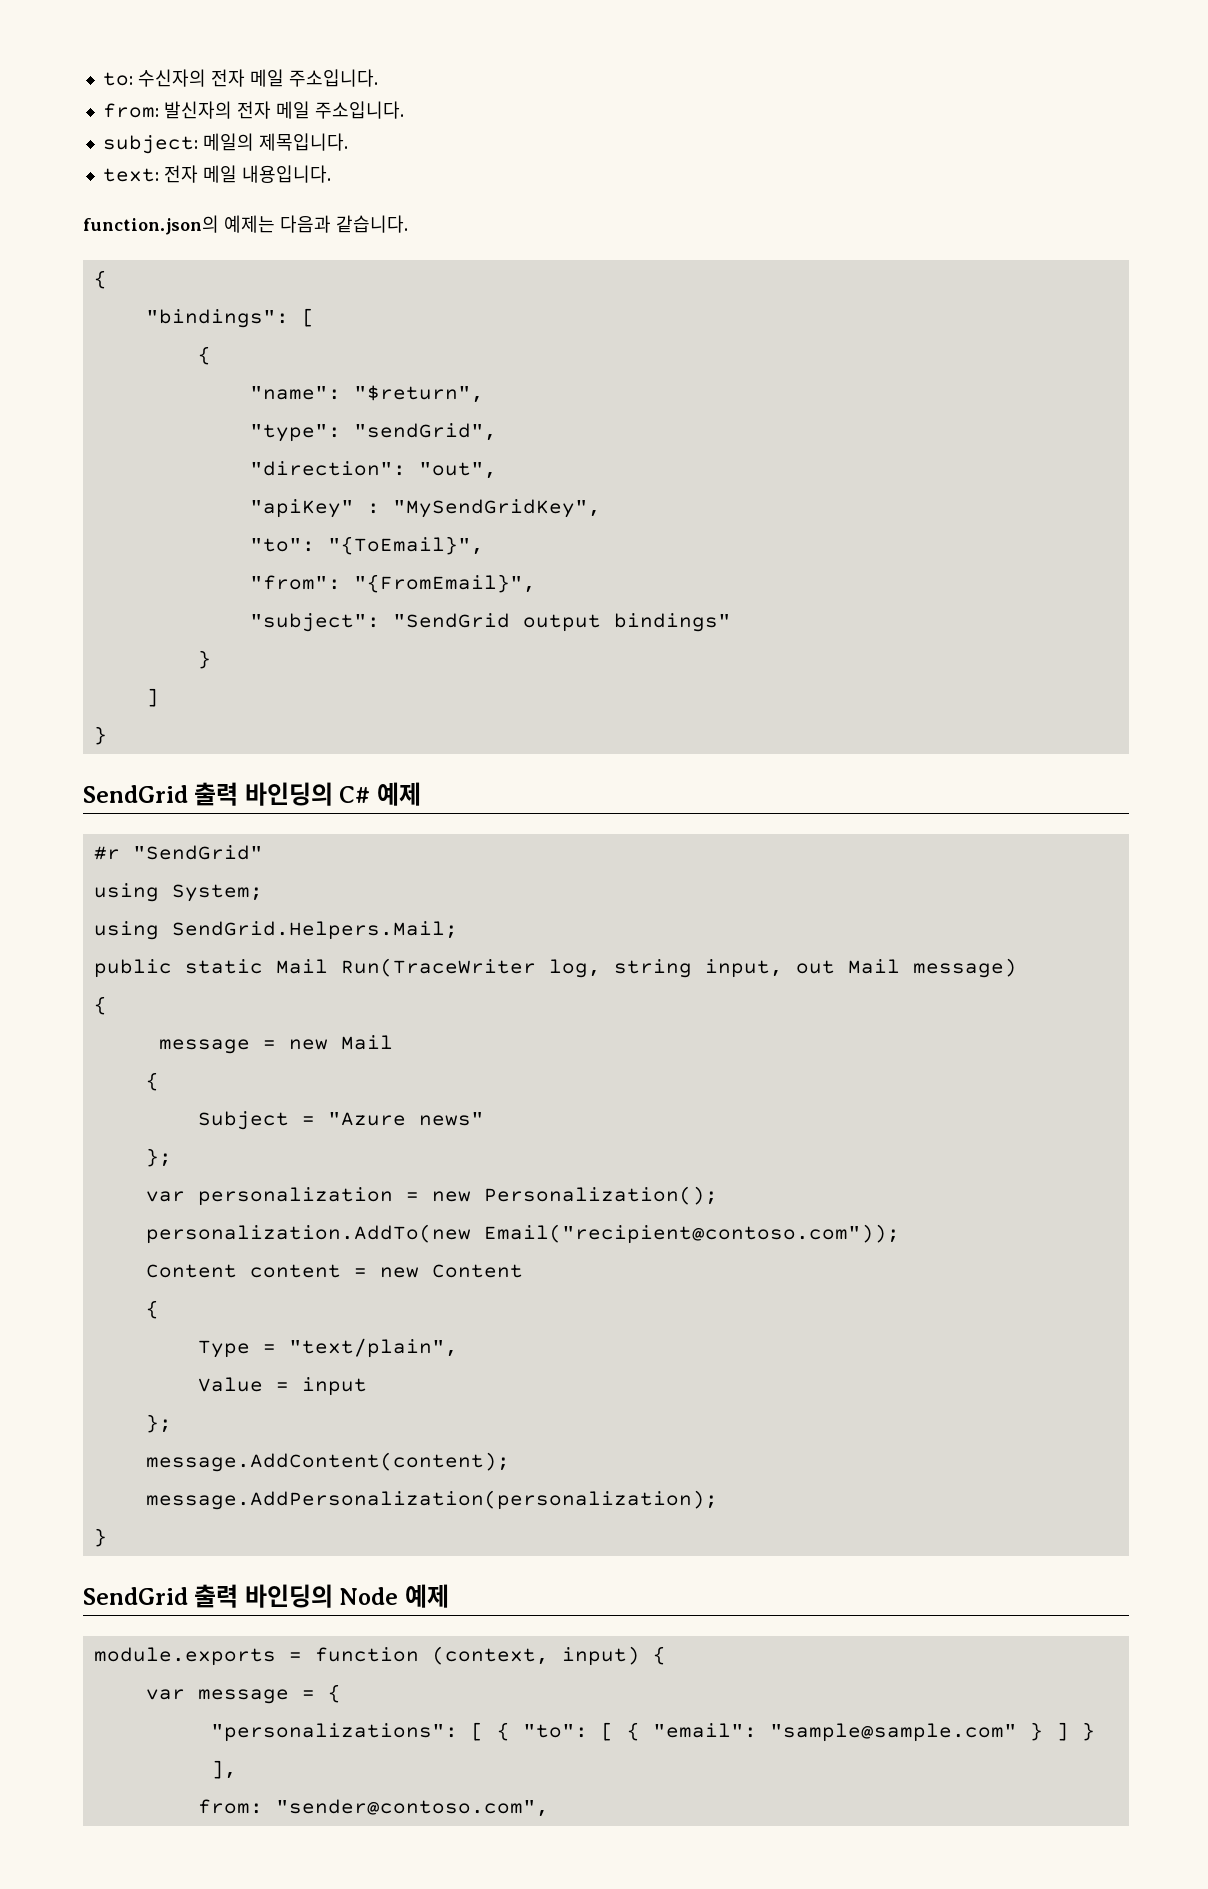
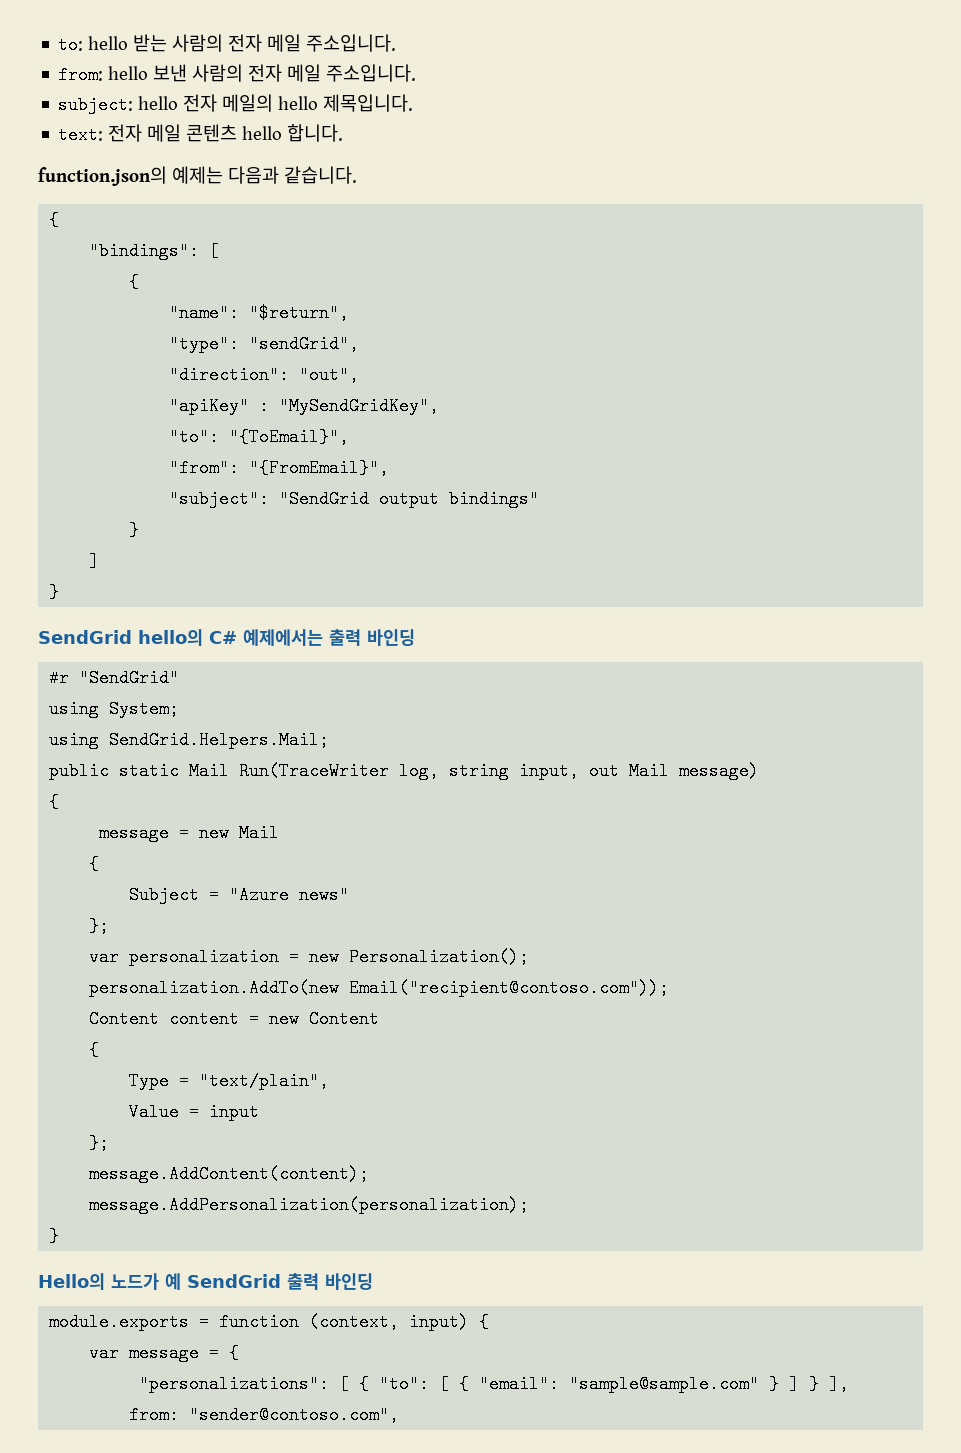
- to: 수신자의 전자 메일 주소입니다.
+ to: hello 받는 사람의 전자 메일 주소입니다.
- from: 발신자의 전자 메일 주소입니다.
+ from: hello 보낸 사람의 전자 메일 주소입니다.
- subject: 메일의 제목입니다.
+ subject: hello 전자 메일의 hello 제목입니다.
- text: 전자 메일 내용입니다.
+ text: 전자 메일 콘텐츠 hello 합니다.
- SendGrid 출력 바인딩의 C# 예제
+ SendGrid hello의 C# 예제에서는 출력 바인딩
- SendGrid 출력 바인딩의 Node 예제
+ Hello의 노드가 예 SendGrid 출력 바인딩

